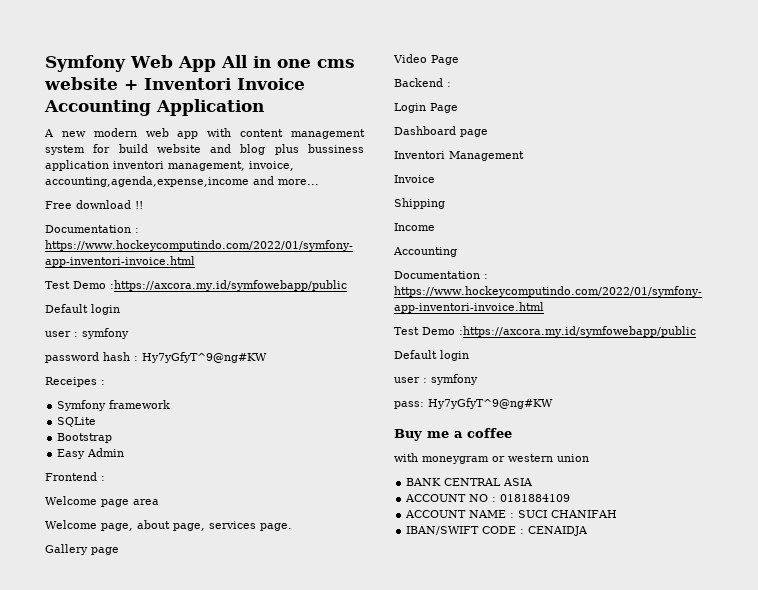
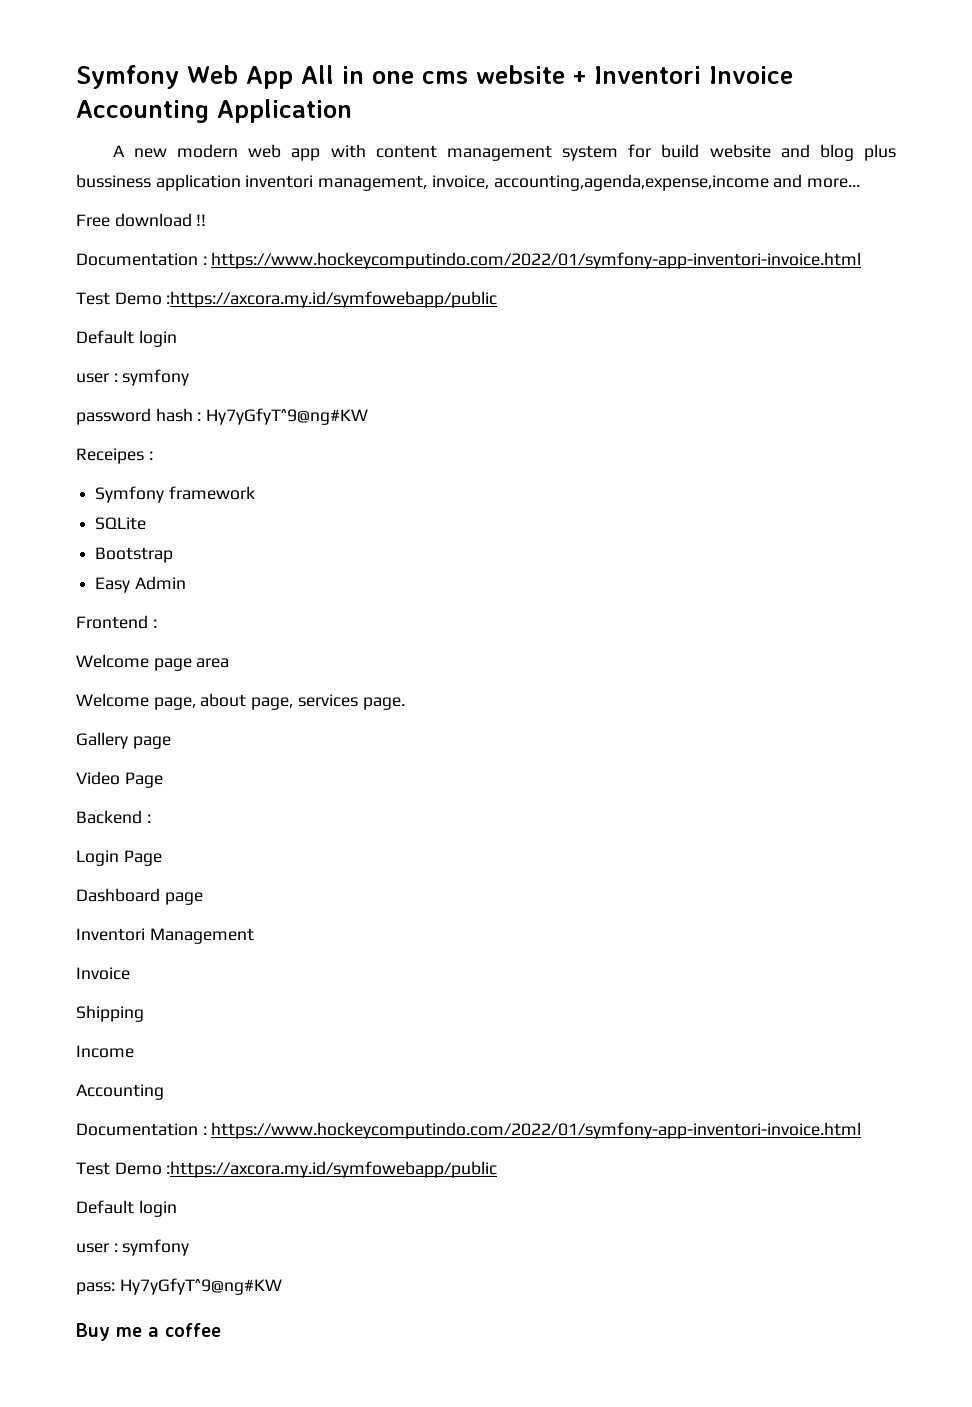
- with moneygram or western union
- BANK CENTRAL ASIA
- ACCOUNT NO : 0181884109
- ACCOUNT NAME : SUCI CHANIFAH
- IBAN/SWIFT CODE : CENAIDJA

